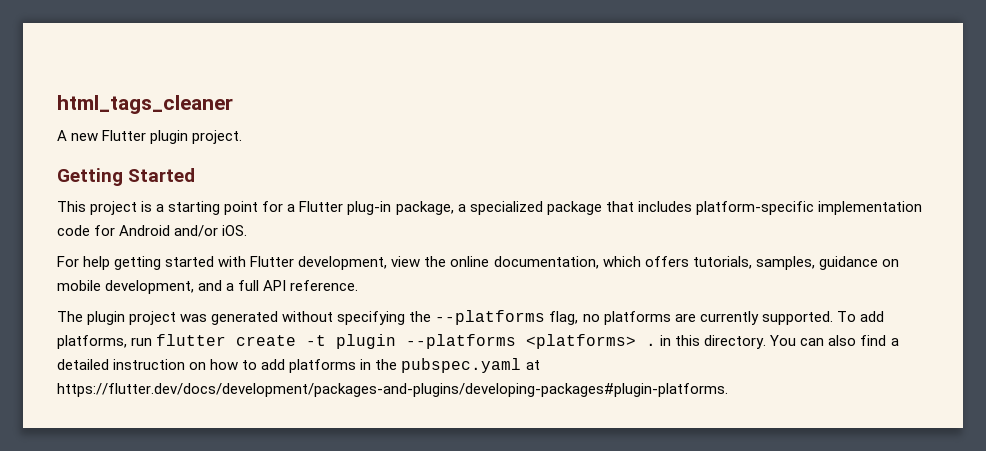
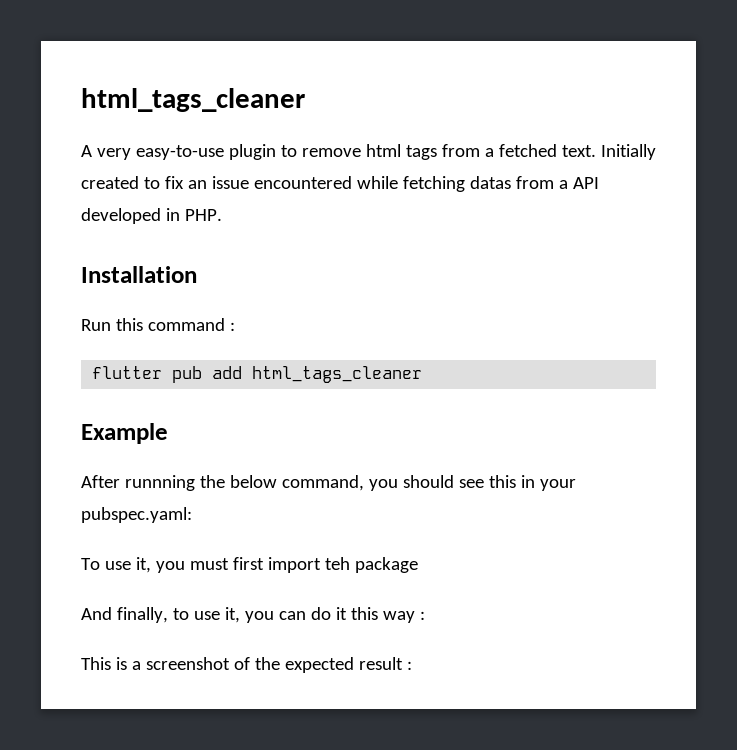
- A new Flutter plugin project.
- Getting Started
+ A very easy-to-use plugin to remove html tags from a fetched text. Initially created to fix an issue encountered while fetching datas from a API developed in PHP.
+ Installation
+ Run this command :
+ flutter pub add html_tags_cleaner
+ Example
+ After runnning the below command, you should see this in your pubspec.yaml:
+ To use it, you must first import teh package
+ And finally, to use it, you can do it this way :
- This project is a starting point for a Flutter plug-in package, a specialized package that includes platform-specific implementation code for Android and/or iOS.
- For help getting started with Flutter development, view the online documentation, which offers tutorials, samples, guidance on mobile development, and a full API reference.
- The plugin project was generated without specifying the --platforms flag, no platforms are currently supported. To add platforms, run flutter create -t plugin --platforms <platforms> . in this directory. You can also find a detailed instruction on how to add platforms in the pubspec.yaml at https://flutter.dev/docs/development/packages-and-plugins/developing-packages#plugin-platforms.
+ This is a screenshot of the expected result :

